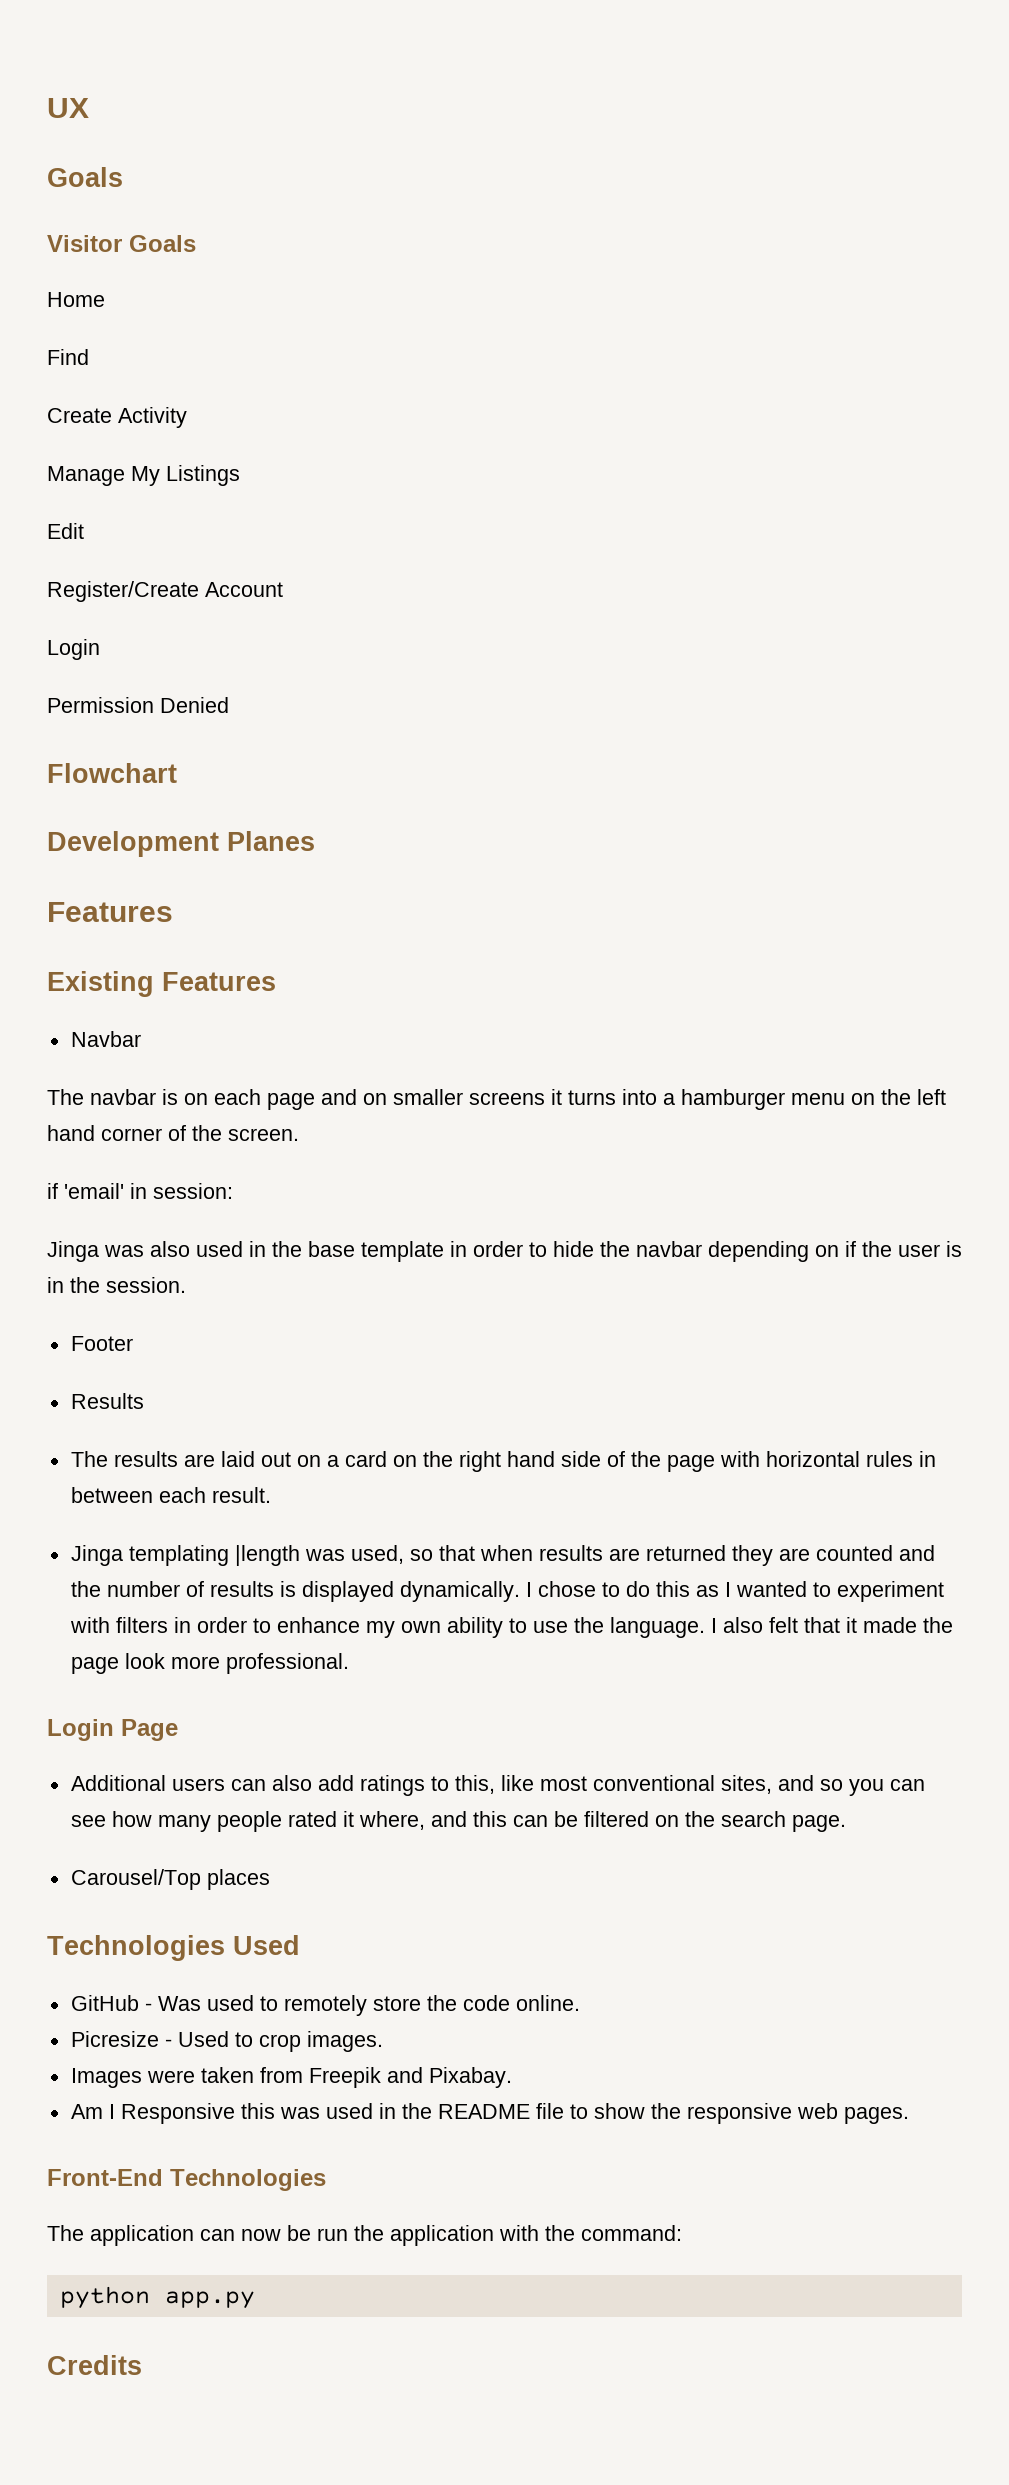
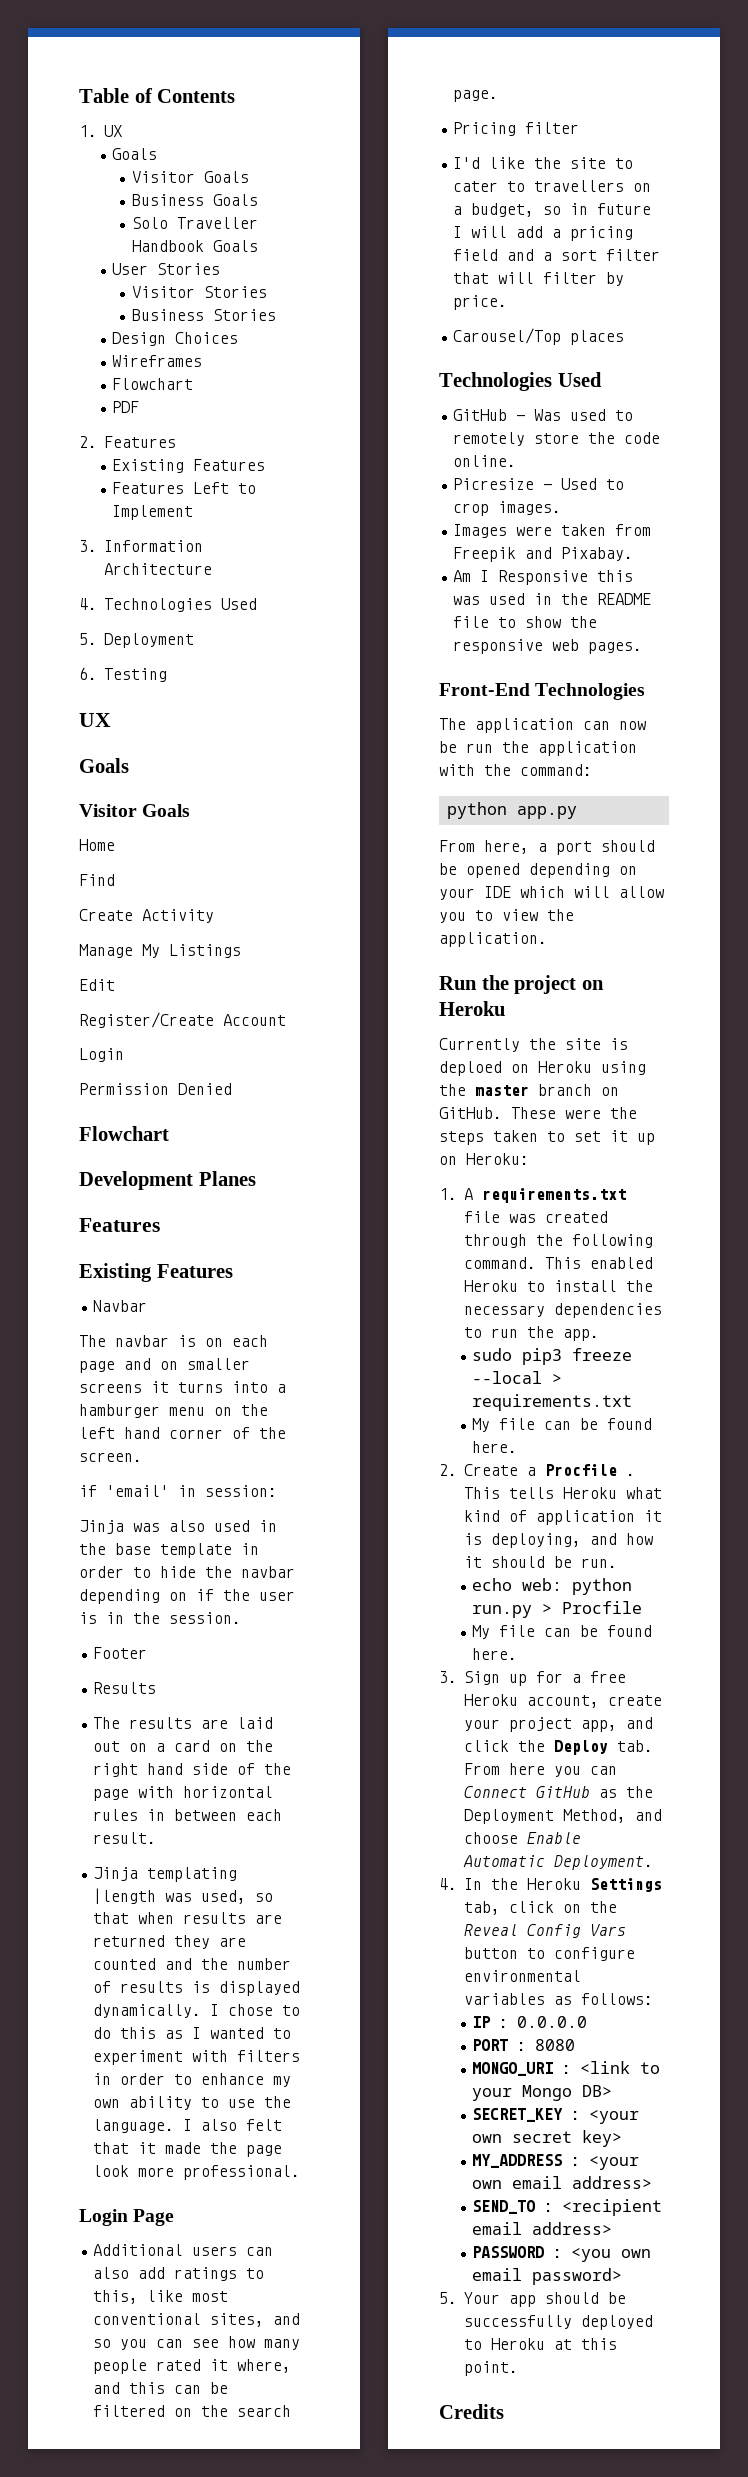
+ Table of Contents
+ 1. UX
+ Goals
+ Visitor Goals
+ Business Goals
+ Solo Traveller Handbook Goals
+ User Stories
+ Visitor Stories
+ Business Stories
+ Design Choices
+ Wireframes
+ Flowchart
+ PDF
+ 2. Features
+ Existing Features
+ Features Left to Implement
+ 3. Information Architecture
+ 4. Technologies Used
+ 5. Deployment
+ 6. Testing
- Jinga was also used in the base template in order to hide the navbar depending on if the user is in the session.
+ Jinja was also used in the base template in order to hide the navbar depending on if the user is in the session.
- Jinga templating |length was used, so that when results are returned they are counted and the number of results is displayed dynamically.
+ Jinja templating |length was used, so that when results are returned they are counted and the number of results is displayed dynamically.
+ Pricing filter
+ I'd like the site to cater to travellers on a budget, so in future I will add a pricing field and a sort filter that will filter by price.
+ From here, a port should be opened depending on your IDE which will allow you to view the application.
+ Run the project on Heroku
+ Currently the site is deploed on Heroku using the master branch on GitHub. These were the steps taken to set it up on Heroku:
+ 1. A requirements.txt file was created through the following command. This enabled Heroku to install the necessary dependencies to run the app.
+ sudo pip3 freeze --local > requirements.txt
+ My file can be found here.
+ 2. Create a Procfile . This tells Heroku what kind of application it is deploying, and how it should be run.
+ echo web: python run.py > Procfile
+ My file can be found here.
+ 3. Sign up for a free Heroku account, create your project app, and click the Deploy tab. From here you can Connect GitHub as the Deployment Method, and choose Enable Automatic Deployment.
+ 4. In the Heroku Settings tab, click on the Reveal Config Vars button to configure environmental variables as follows:
+ IP : 0.0.0.0
+ PORT : 8080
+ MONGO_URI : <link to your Mongo DB>
+ SECRET_KEY : <your own secret key>
+ MY_ADDRESS : <your own email address>
+ SEND_TO : <recipient email address>
+ PASSWORD : <you own email password>
+ 5. Your app should be successfully deployed to Heroku at this point.

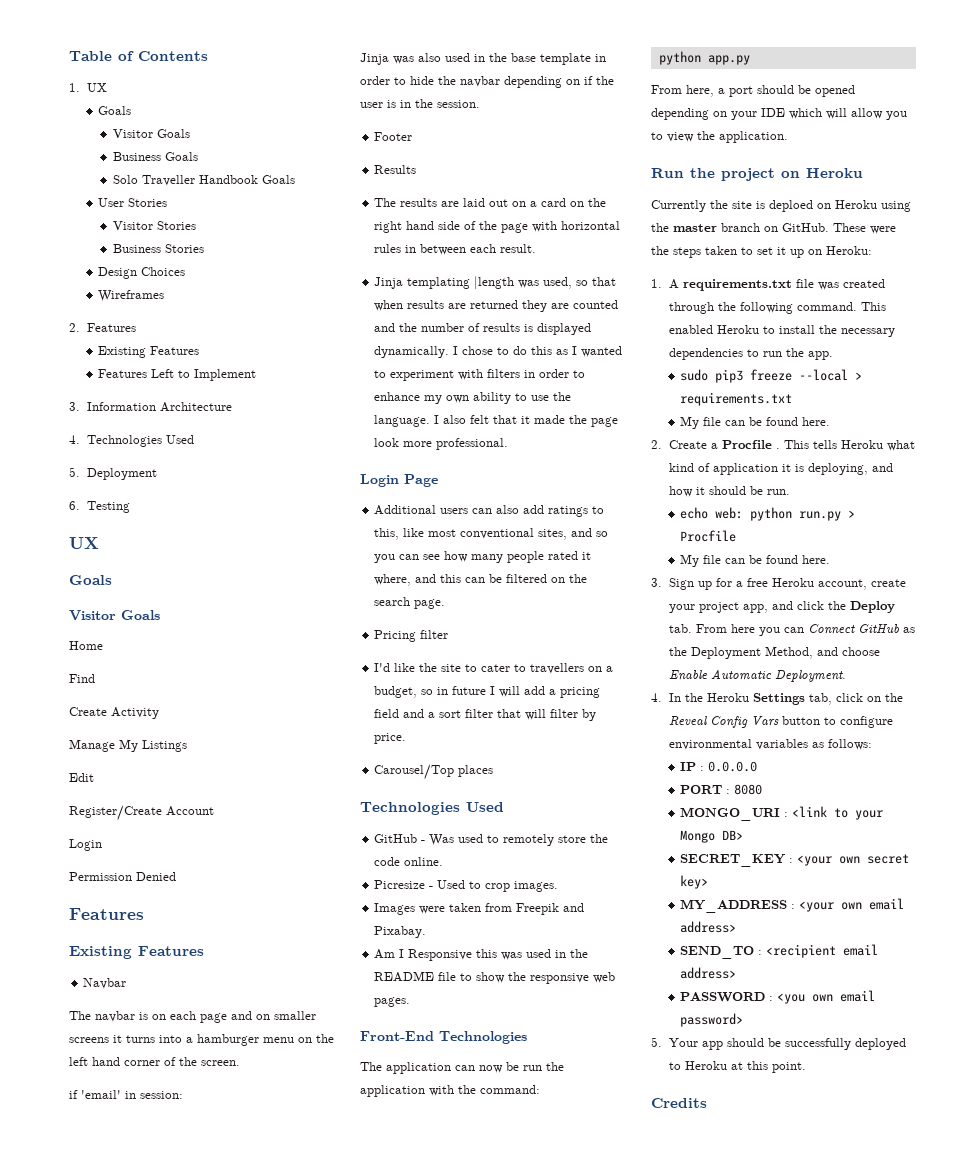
  Wireframes
- Flowchart
- PDF
  Permission Denied
- Flowchart
- Development Planes

